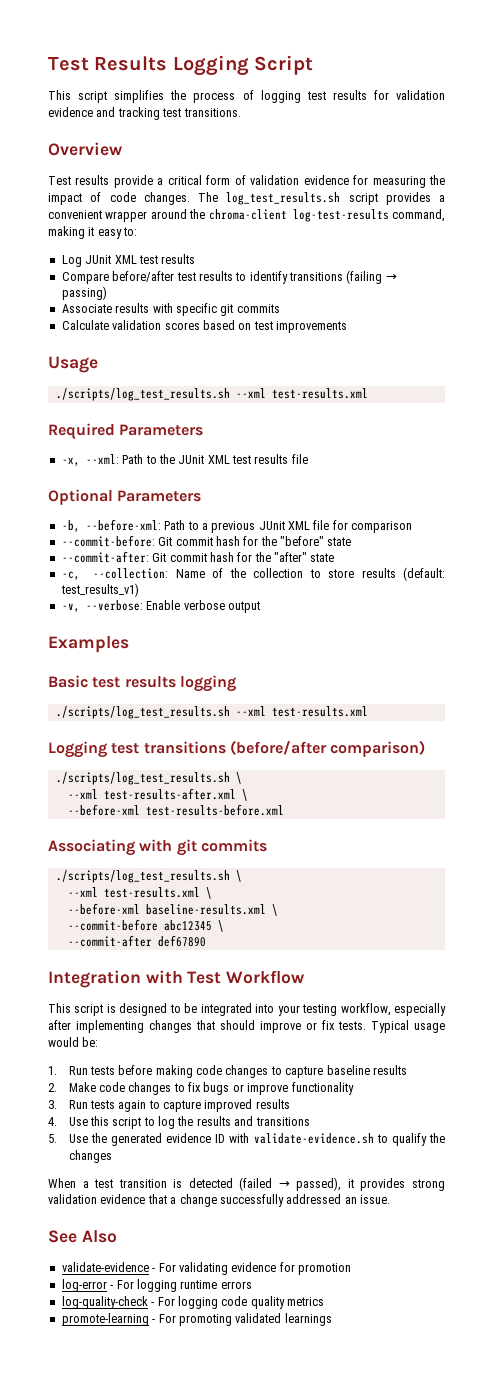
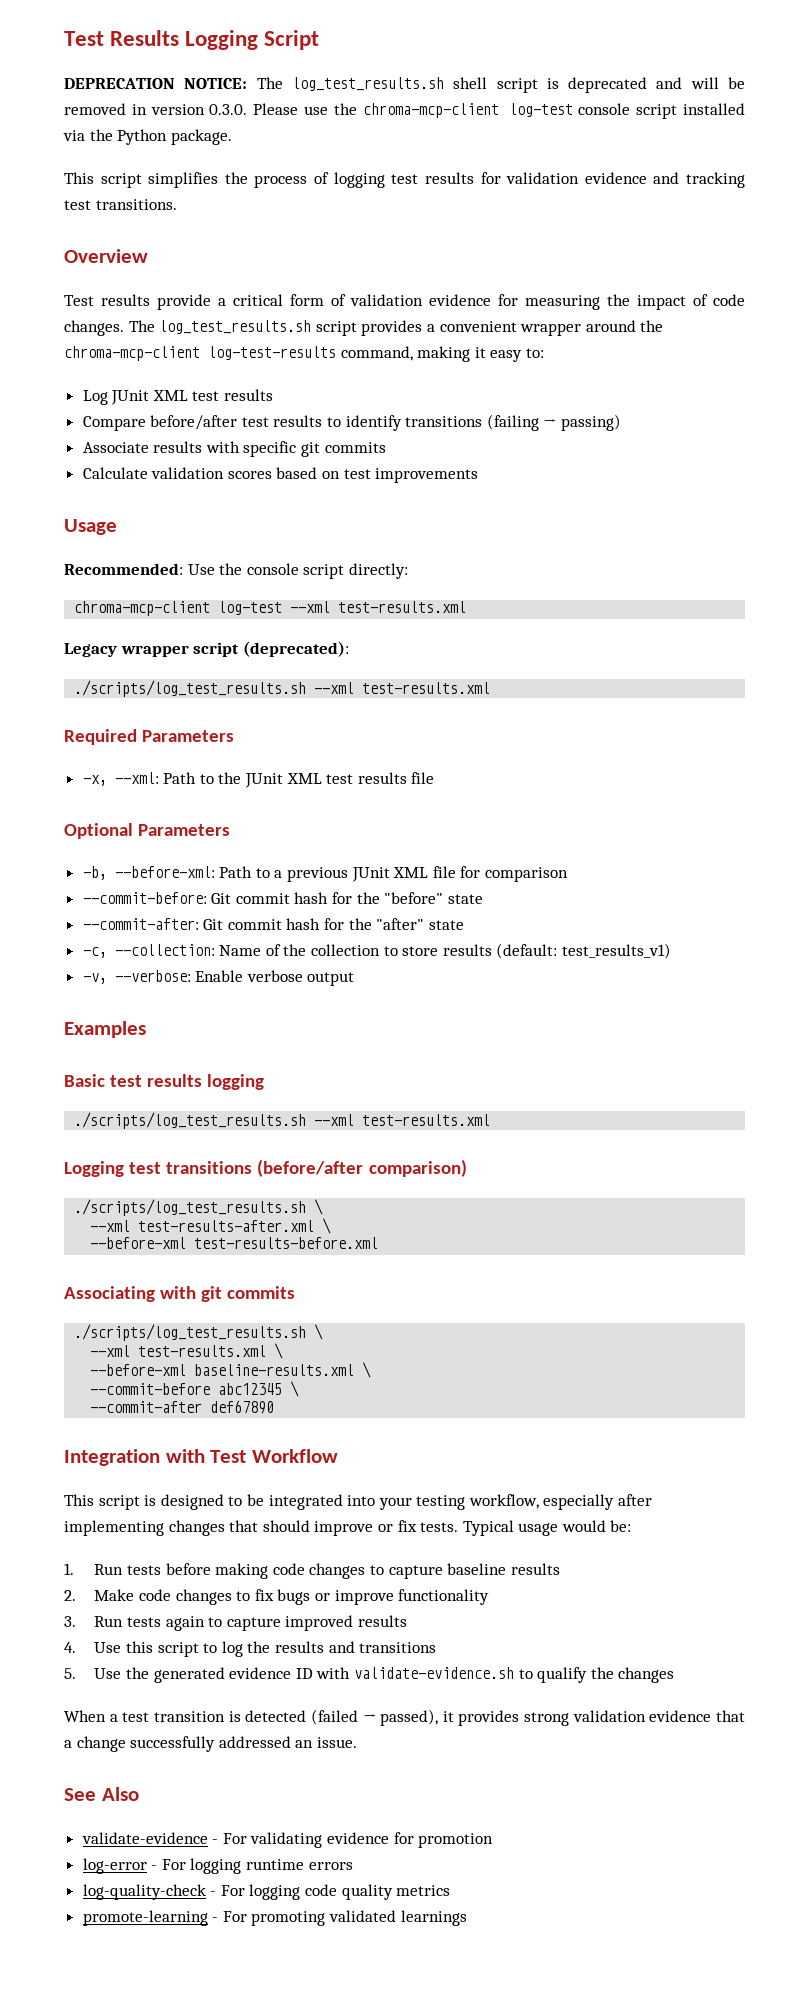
+ DEPRECATION NOTICE: The log_test_results.sh shell script is deprecated and will be removed in version 0.3.0. Please use the chroma-mcp-client log-test console script installed via the Python package.
- The log_test_results.sh script provides a convenient wrapper around the chroma-client log-test-results command, making it easy to:
+ The log_test_results.sh script provides a convenient wrapper around the chroma-mcp-client log-test-results command, making it easy to:
+ Recommended: Use the console script directly:
+ chroma-mcp-client log-test --xml test-results.xml
+ Legacy wrapper script (deprecated):

